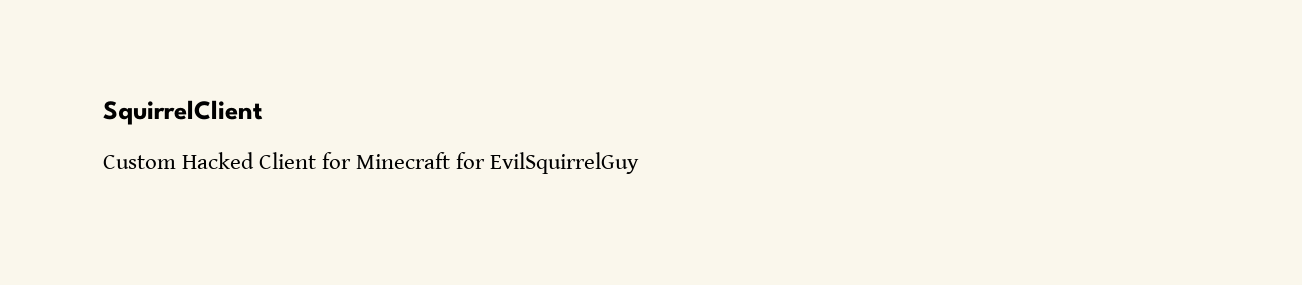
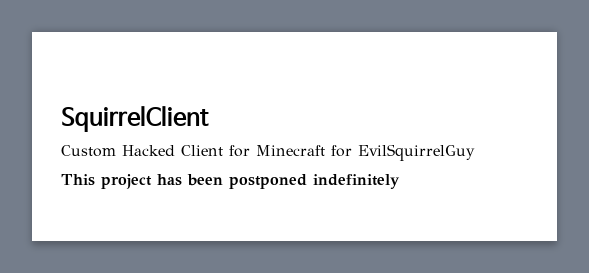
+ This project has been postponed indefinitely

